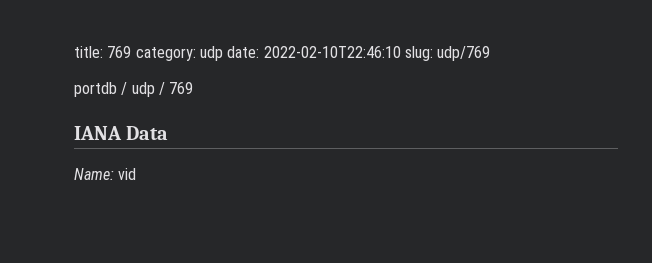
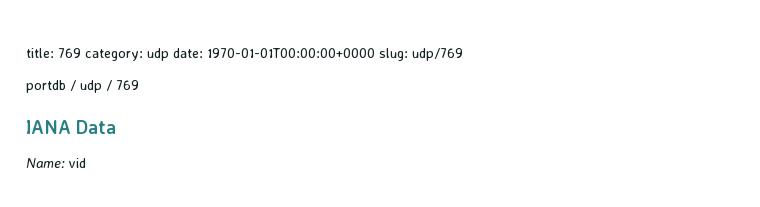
- title: 769 category: udp date: 2022-02-10T22:46:10 slug: udp/769
+ title: 769 category: udp date: 1970-01-01T00:00:00+0000 slug: udp/769

